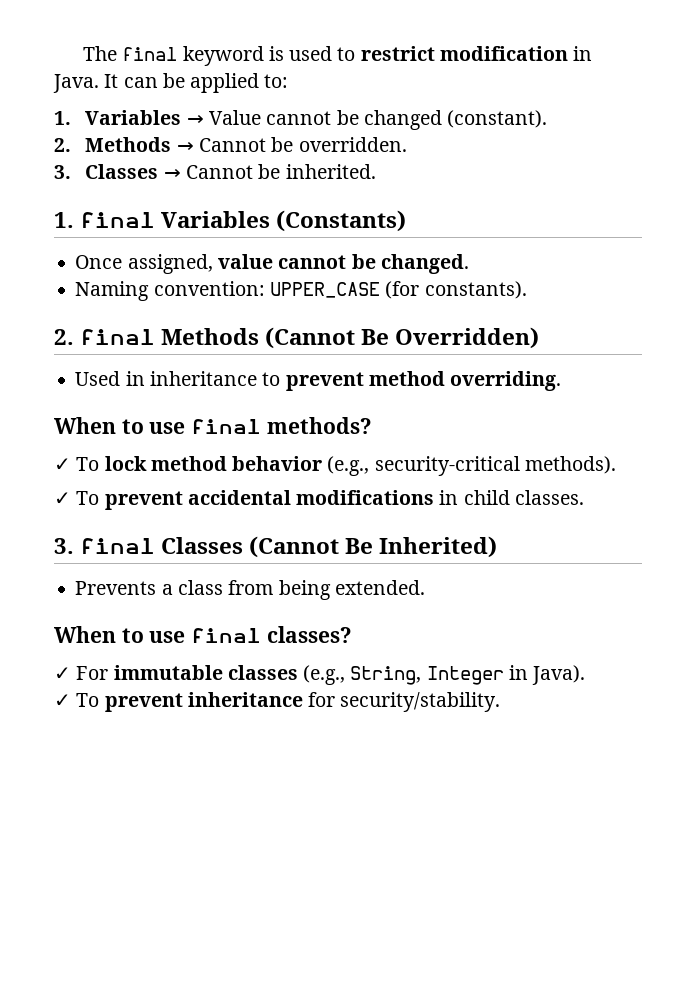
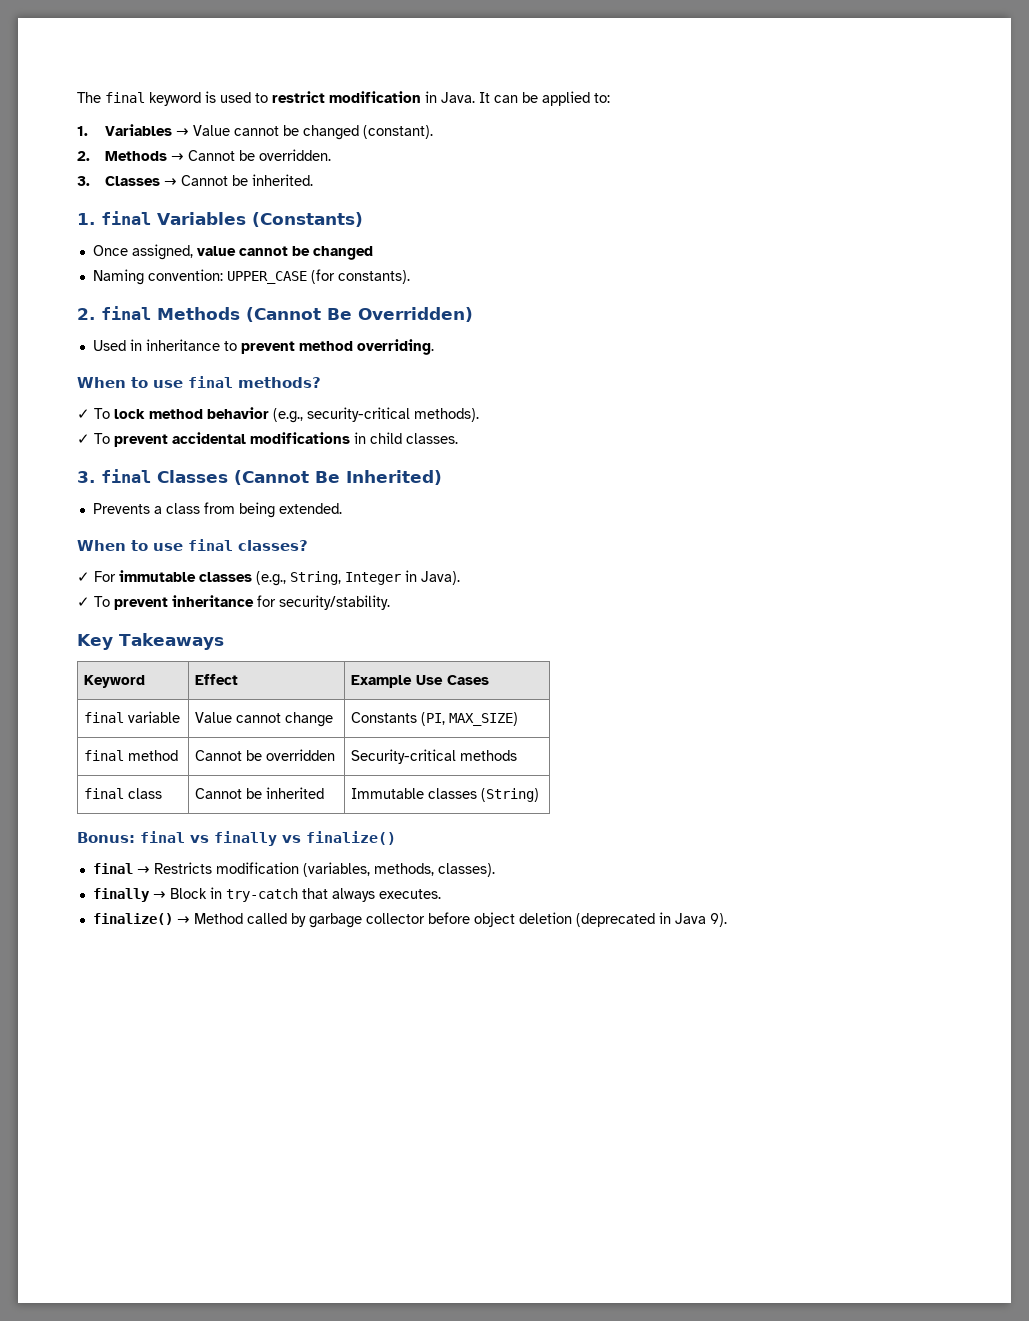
- Once assigned, value cannot be changed.
+ Once assigned, value cannot be changed
+ Key Takeaways
+ Keyword | Effect | Example Use Cases
+ final variable | Value cannot change | Constants (PI, MAX_SIZE)
+ final method | Cannot be overridden | Security-critical methods
+ final class | Cannot be inherited | Immutable classes (String)
+ Bonus: final vs finally vs finalize()
+ final → Restricts modification (variables, methods, classes).
+ finally → Block in try-catch that always executes.
+ finalize() → Method called by garbage collector before object deletion (deprecated in Java 9).

